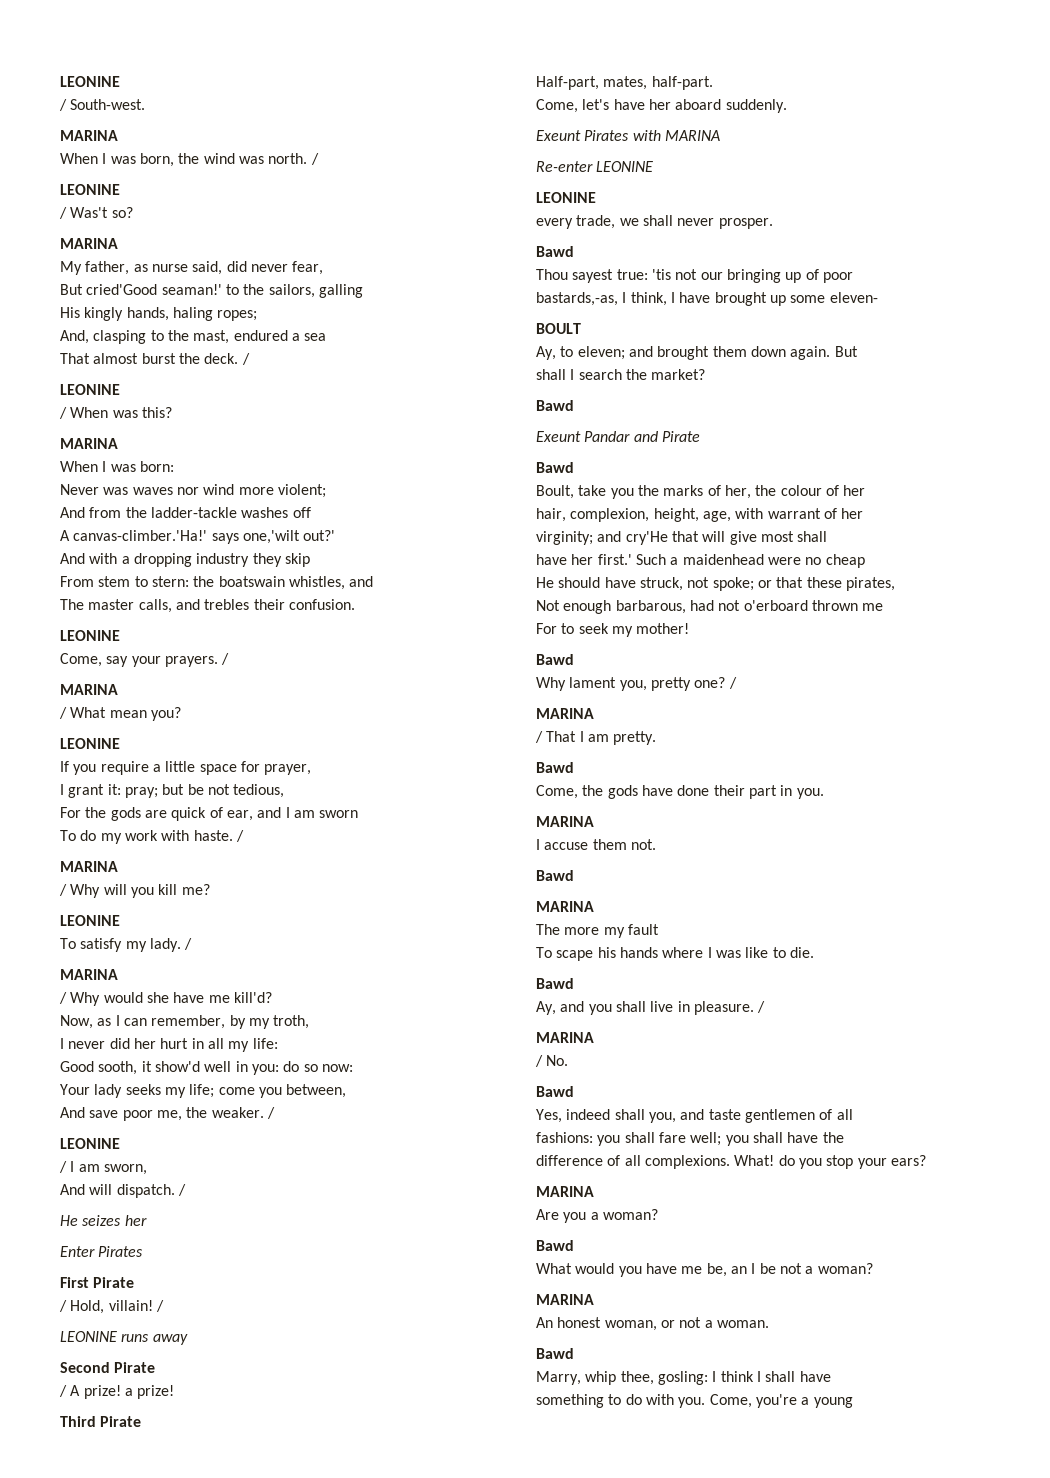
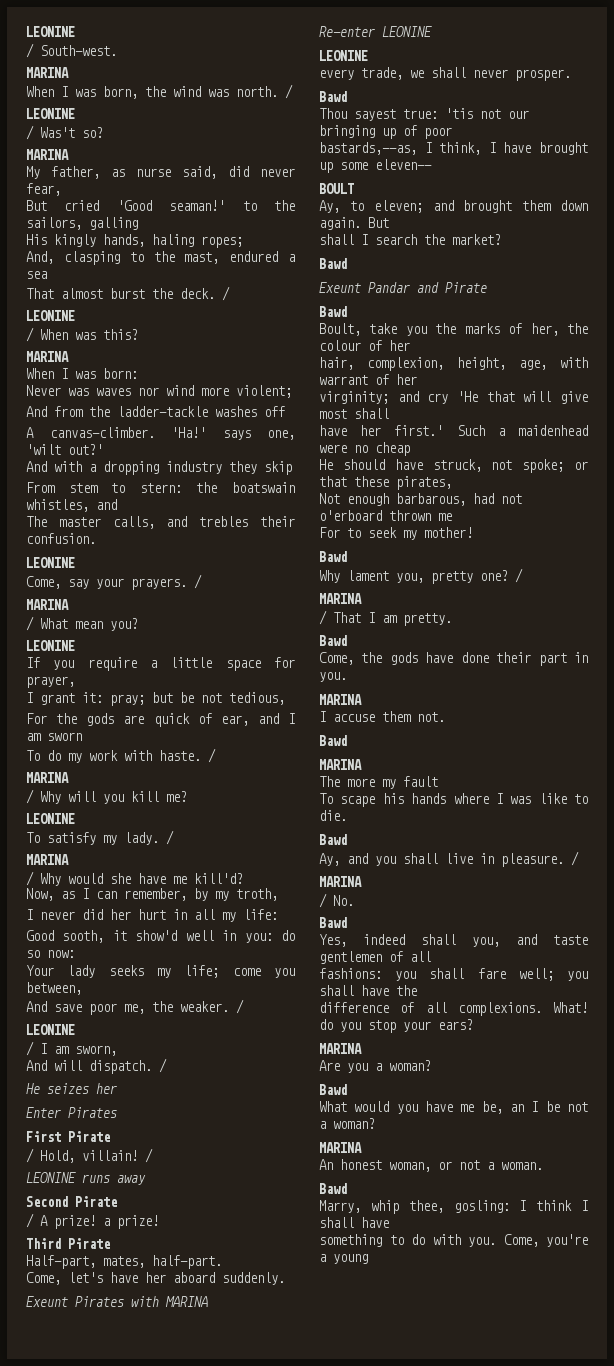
- But cried'Good seaman!' to the sailors, galling
+ But cried 'Good seaman!' to the sailors, galling
- A canvas-climber.'Ha!' says one,'wilt out?'
+ A canvas-climber. 'Ha!' says one, 'wilt out?'
- bastards,-as, I think, I have brought up some eleven-
+ bastards,--as, I think, I have brought up some eleven--
- virginity; and cry'He that will give most shall
+ virginity; and cry 'He that will give most shall

